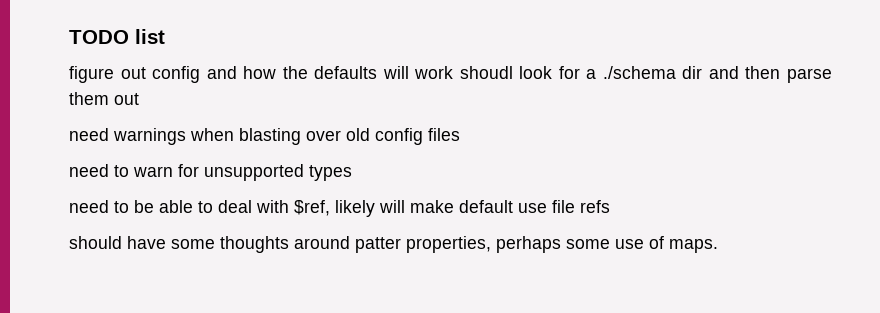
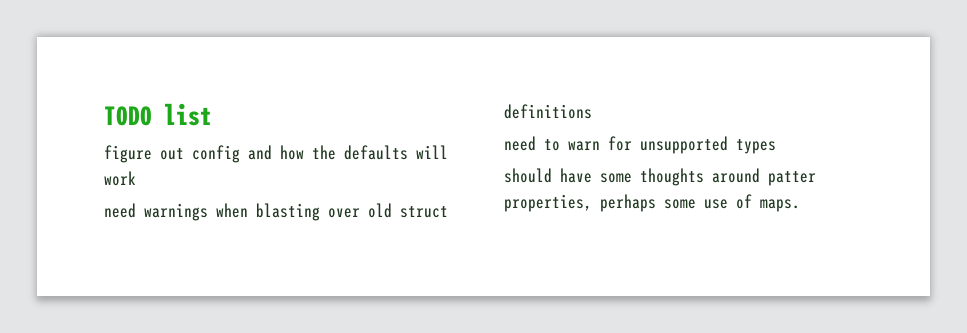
- figure out config and how the defaults will work shoudl look for a ./schema dir and then parse them out
+ figure out config and how the defaults will work
- need warnings when blasting over old config files
+ need warnings when blasting over old struct definitions
- need to be able to deal with $ref, likely will make default use file refs

